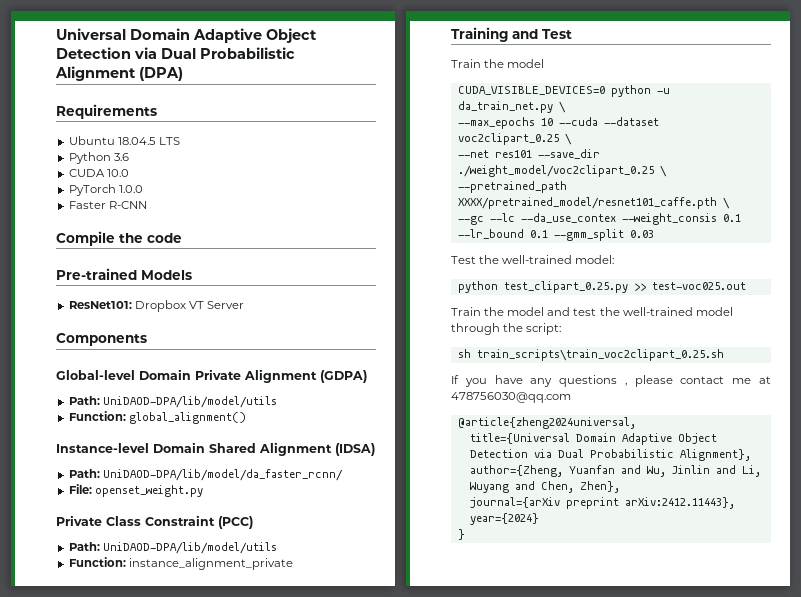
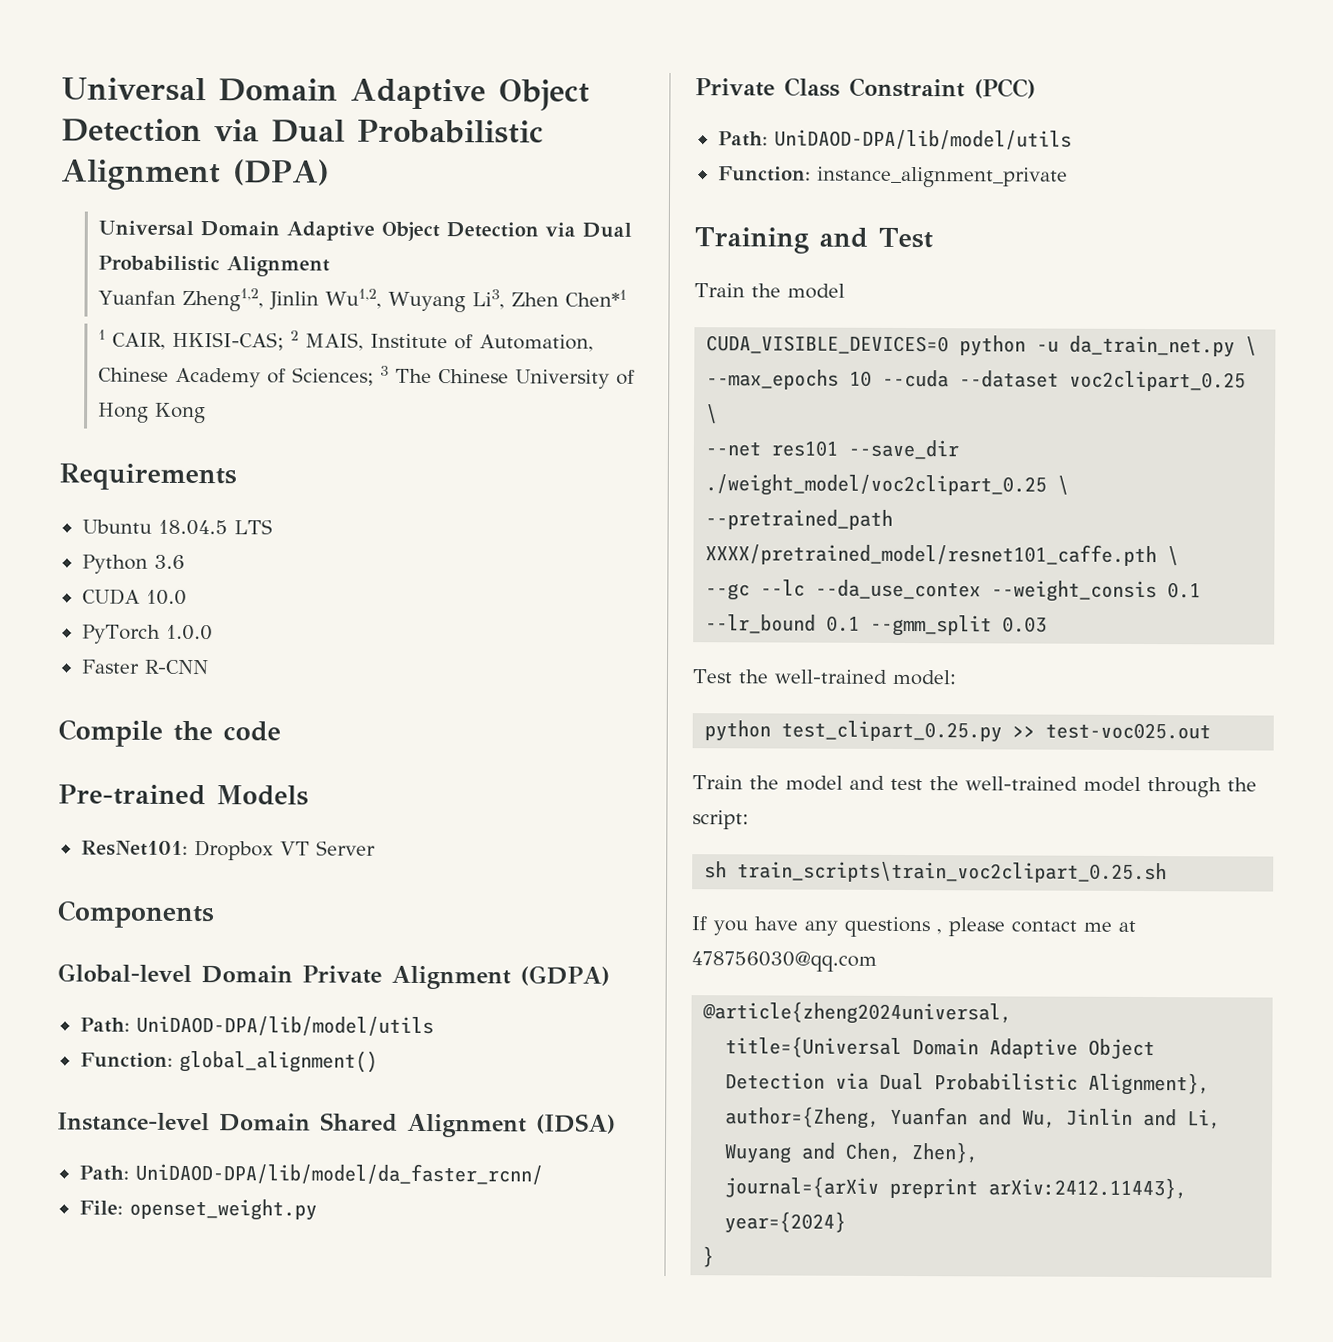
  Universal Domain Adaptive Object Detection via Dual Probabilistic Alignment (DPA)
+ Universal Domain Adaptive Object Detection via Dual Probabilistic Alignment
+ Yuanfan Zheng1,2, Jinlin Wu1,2, Wuyang Li3, Zhen Chen*1
+ 1 CAIR, HKISI-CAS; 2 MAIS, Institute of Automation, Chinese Academy of Sciences; 3 The Chinese University of Hong Kong

